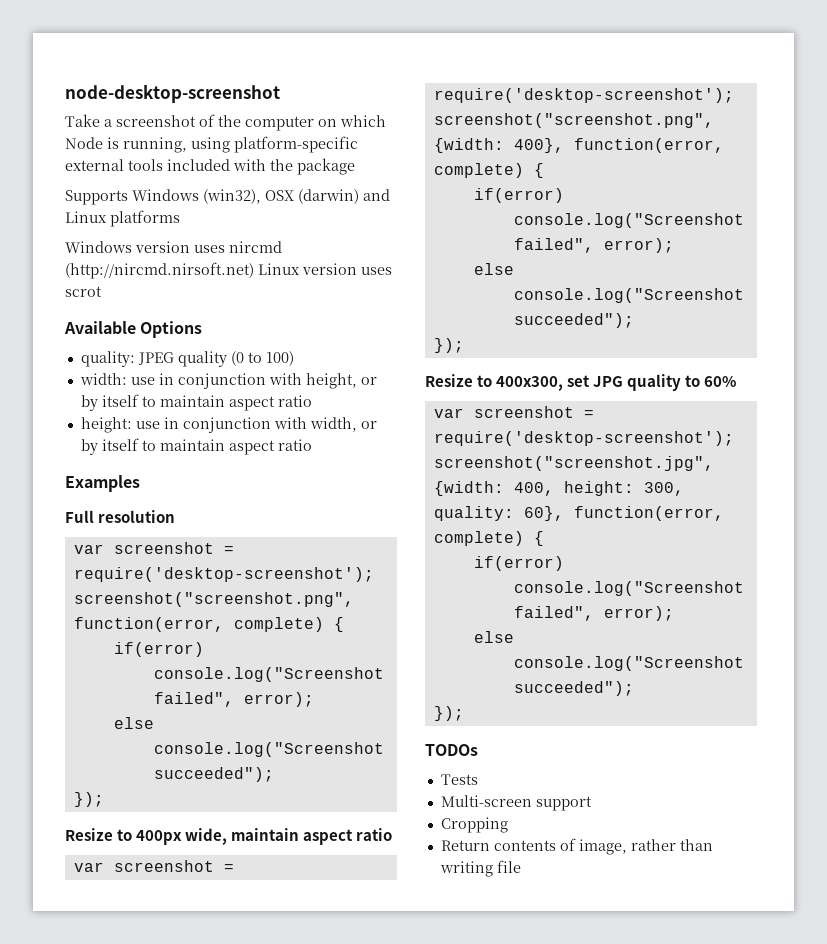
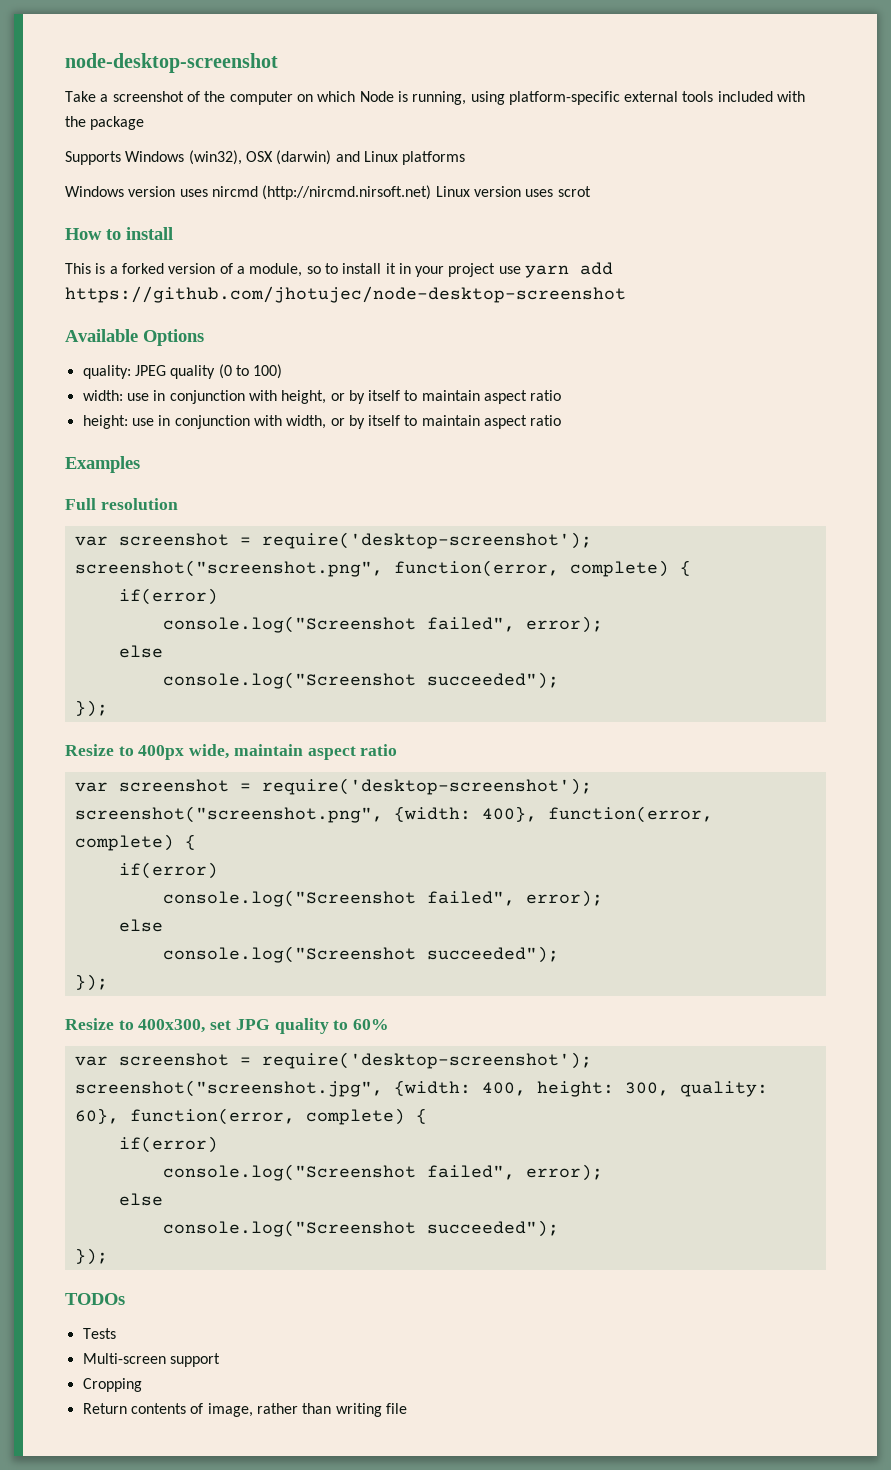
+ How to install
+ This is a forked version of a module, so to install it in your project use yarn add https://github.com/jhotujec/node-desktop-screenshot

